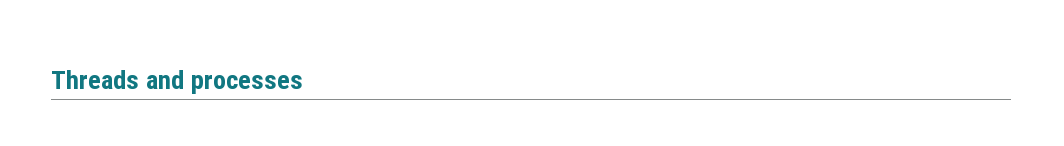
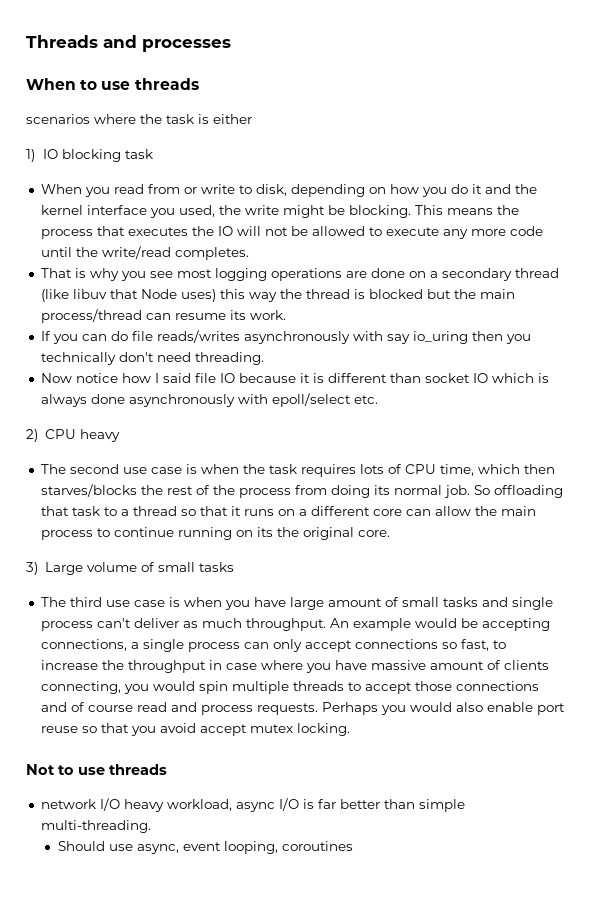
+ When to use threads
+ scenarios where the task is either
+ 1) IO blocking task
+ When you read from or write to disk, depending on how you do it and the kernel interface you used, the write might be blocking. This means the process that executes the IO will not be allowed to execute any more code until the write/read completes.
+ That is why you see most logging operations are done on a secondary thread (like libuv that Node uses) this way the thread is blocked but the main process/thread can resume its work.
+ If you can do file reads/writes asynchronously with say io_uring then you technically don't need threading.
+ Now notice how I said file IO because it is different than socket IO which is always done asynchronously with epoll/select etc.
+ 2) CPU heavy
+ The second use case is when the task requires lots of CPU time, which then starves/blocks the rest of the process from doing its normal job. So offloading that task to a thread so that it runs on a different core can allow the main process to continue running on its the original core.
+ 3) Large volume of small tasks
+ The third use case is when you have large amount of small tasks and single process can't deliver as much throughput. An example would be accepting connections, a single process can only accept connections so fast, to increase the throughput in case where you have massive amount of clients connecting, you would spin multiple threads to accept those connections and of course read and process requests. Perhaps you would also enable port reuse so that you avoid accept mutex locking.
+ Not to use threads
+ network I/O heavy workload, async I/O is far better than simple multi-threading.
+ Should use async, event looping, coroutines

